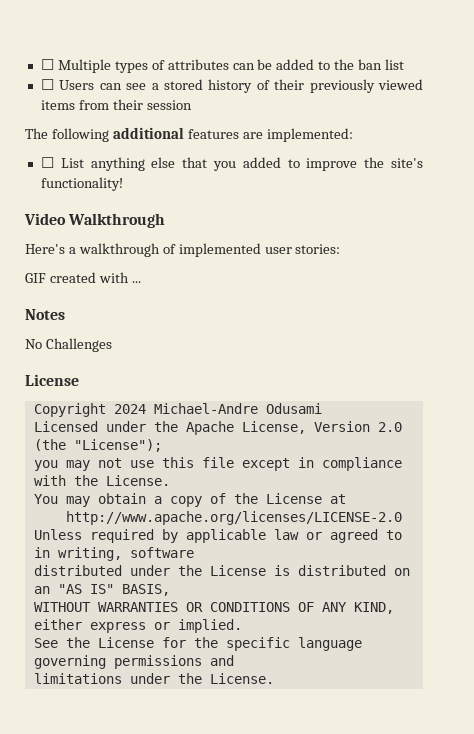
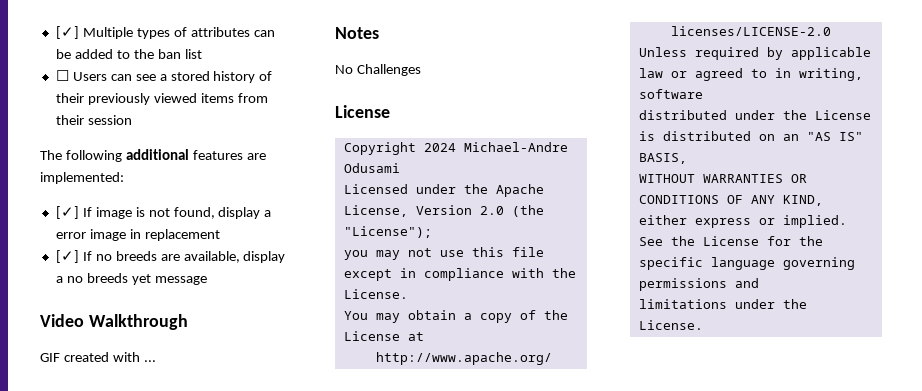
- ☐ Multiple types of attributes can be added to the ban list
+ [✓] Multiple types of attributes can be added to the ban list
- ☐ List anything else that you added to improve the site's functionality!
+ [✓] If image is not found, display a error image in replacement
+ [✓] If no breeds are available, display a no breeds yet message
  Video Walkthrough
- Here's a walkthrough of implemented user stories:

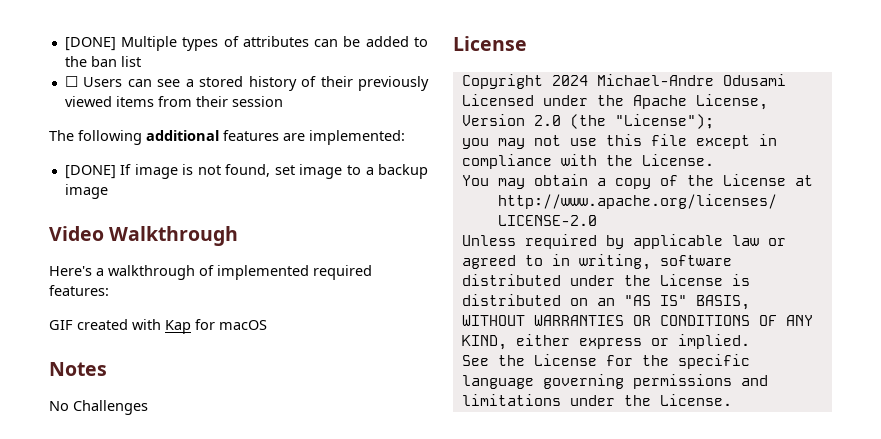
- [✓] Multiple types of attributes can be added to the ban list
+ [DONE] Multiple types of attributes can be added to the ban list
- [✓] If image is not found, display a error image in replacement
- [✓] If no breeds are available, display a no breeds yet message
+ [DONE] If image is not found, set image to a backup image
  Video Walkthrough
+ Here's a walkthrough of implemented required features:
- GIF created with ...
+ GIF created with Kap for macOS

